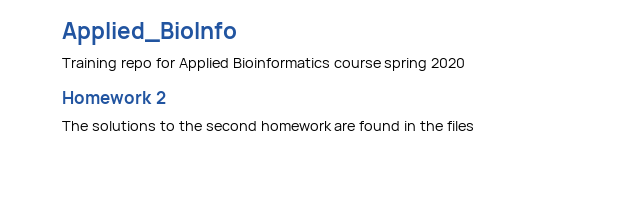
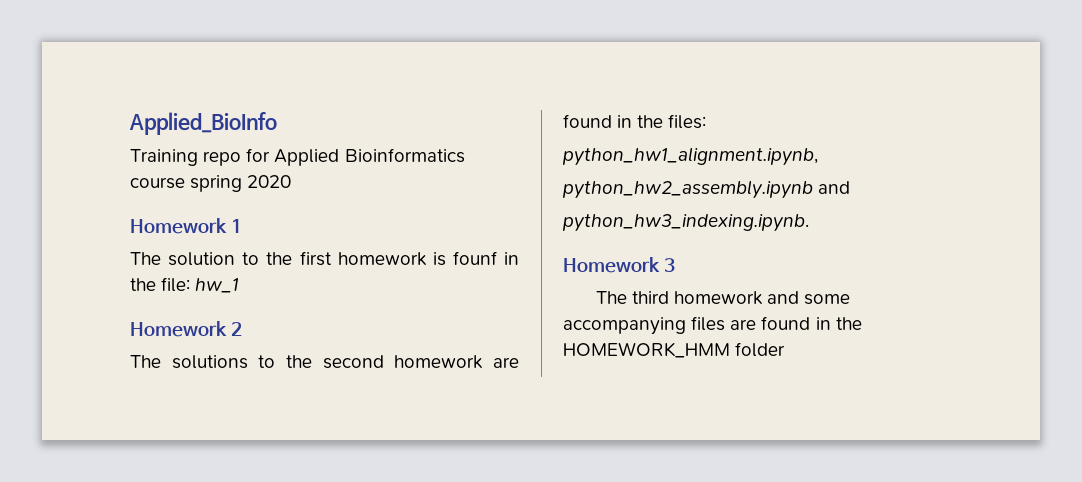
+ Homework 1
+ The solution to the first homework is founf in the file: hw_1
- The solutions to the second homework are found in the files
+ The solutions to the second homework are found in the files:
+ python_hw1_alignment.ipynb,
+ python_hw2_assembly.ipynb and
+ python_hw3_indexing.ipynb.
+ Homework 3
+ The third homework and some accompanying files are found in the HOMEWORK_HMM folder

